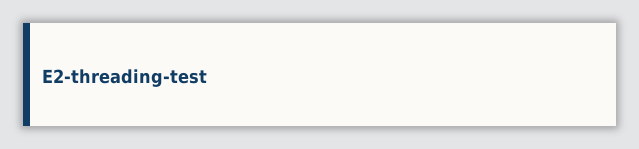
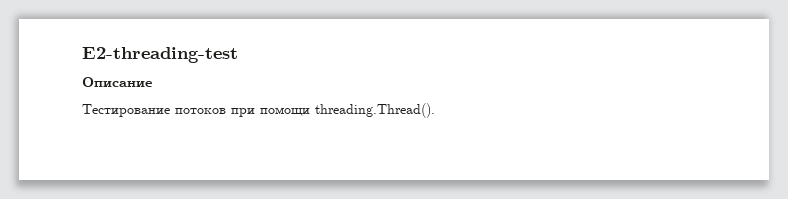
+ Описание
+ Тестирование потоков при помощи threading.Thread().

